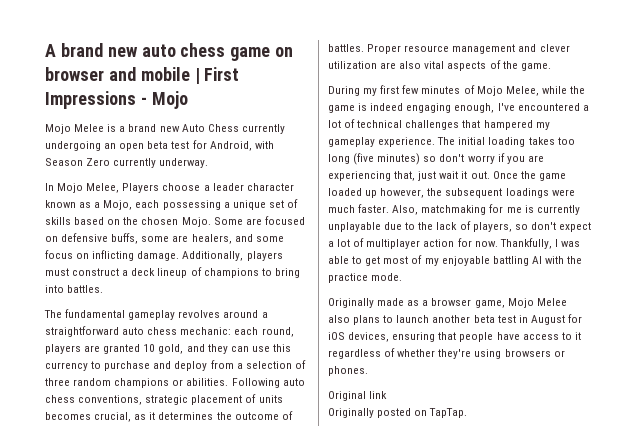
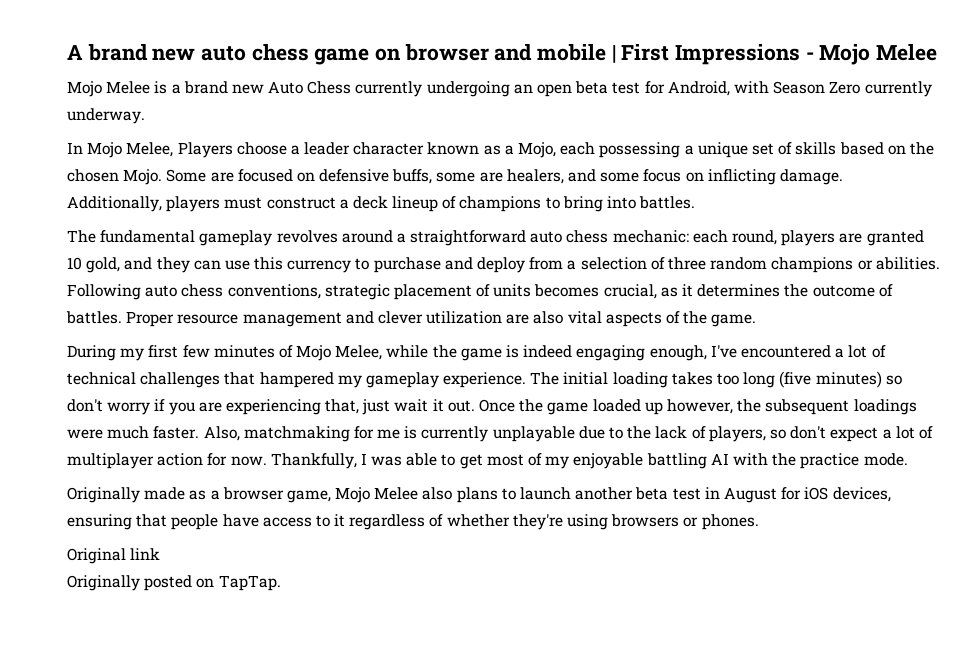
- A brand new auto chess game on browser and mobile | First Impressions - Mojo
+ A brand new auto chess game on browser and mobile | First Impressions - Mojo Melee

